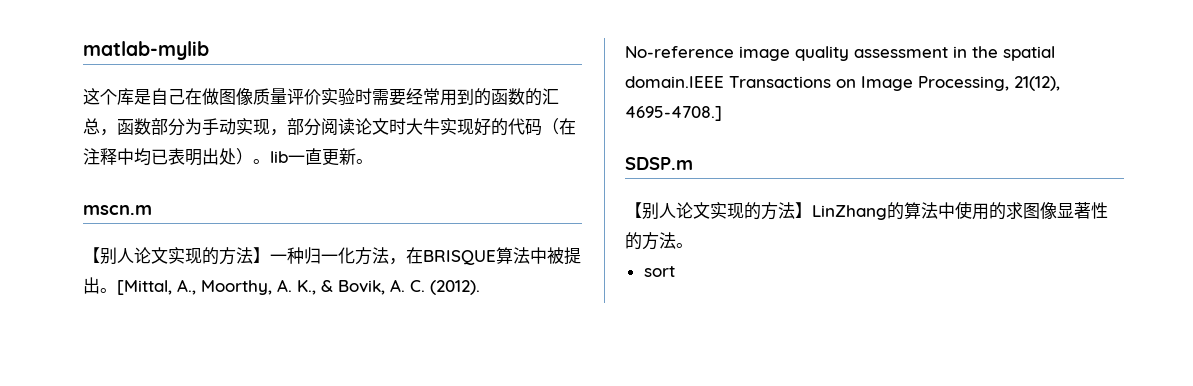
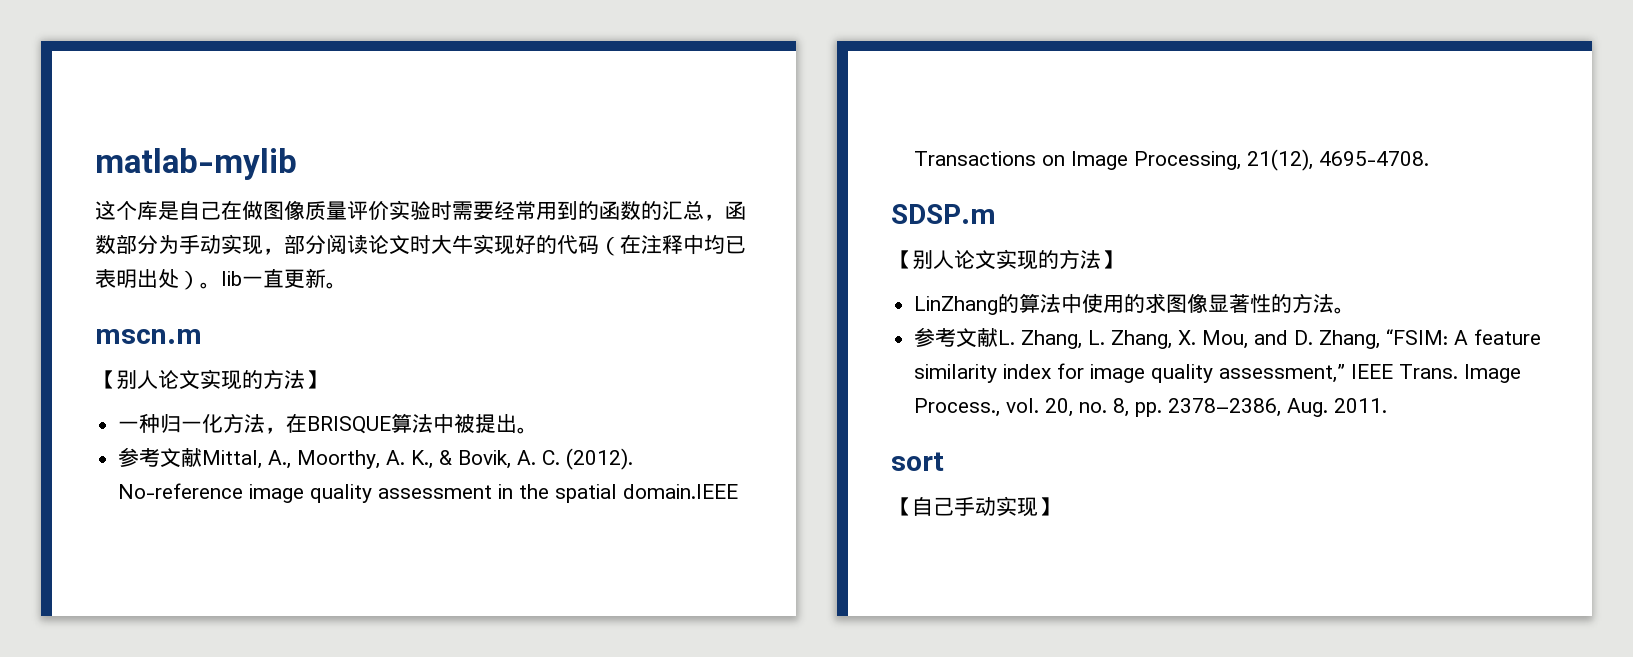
  mscn.m
- 【别人论文实现的方法】一种归一化方法，在BRISQUE算法中被提出。[Mittal, A., Moorthy, A. K., & Bovik, A. C. (2012).
+ 【别人论文实现的方法】
+ 一种归一化方法，在BRISQUE算法中被提出。
+ 参考文献Mittal, A., Moorthy, A. K., & Bovik, A. C. (2012).
- No-reference image quality assessment in the spatial domain.IEEE Transactions on Image Processing, 21(12), 4695-4708.]
+ No-reference image quality assessment in the spatial domain.IEEE Transactions on Image Processing, 21(12), 4695-4708.
  SDSP.m
- 【别人论文实现的方法】LinZhang的算法中使用的求图像显著性的方法。
+ 【别人论文实现的方法】
+ LinZhang的算法中使用的求图像显著性的方法。
+ 参考文献L. Zhang, L. Zhang, X. Mou, and D. Zhang, “FSIM: A feature similarity index for image quality assessment,” IEEE Trans. Image Process., vol. 20, no. 8, pp. 2378–2386, Aug. 2011.
  sort
+ 【自己手动实现】

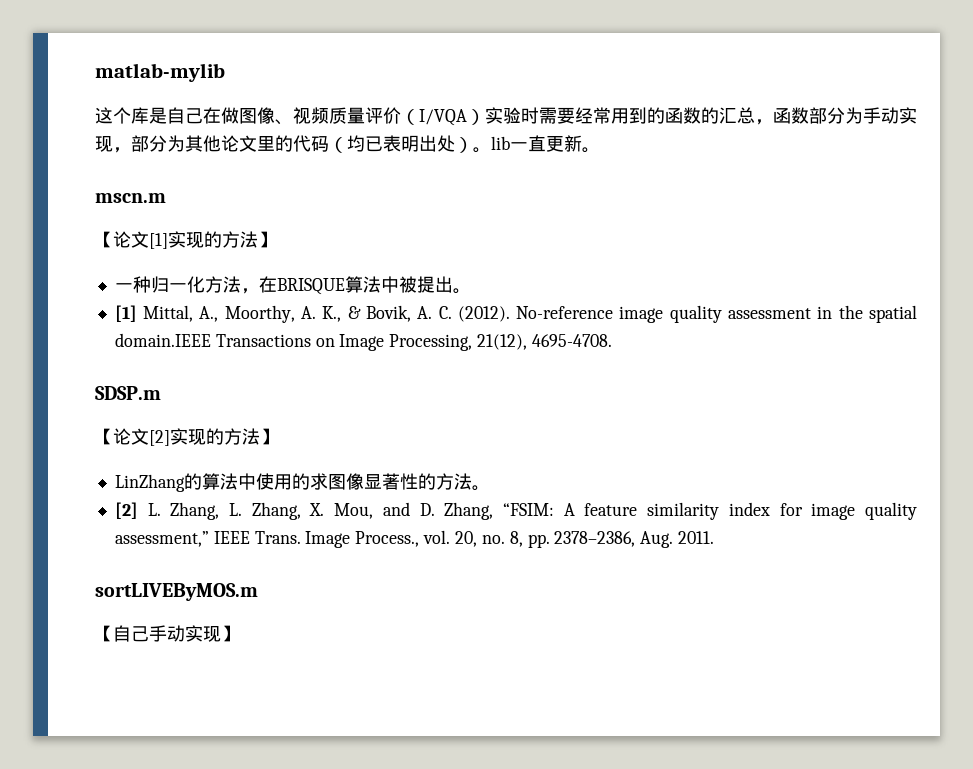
- 这个库是自己在做图像质量评价实验时需要经常用到的函数的汇总，函数部分为手动实现，部分阅读论文时大牛实现好的代码（在注释中均已表明出处）。lib一直更新。
+ 这个库是自己在做图像、视频质量评价（I/VQA）实验时需要经常用到的函数的汇总，函数部分为手动实现，部分为其他论文里的代码（均已表明出处）。lib一直更新。
  mscn.m
- 【别人论文实现的方法】
+ 【论文[1]实现的方法】
- 参考文献Mittal, A., Moorthy, A. K., & Bovik, A. C. (2012).
+ [1] Mittal, A., Moorthy, A. K., & Bovik, A. C. (2012).
  SDSP.m
- 【别人论文实现的方法】
+ 【论文[2]实现的方法】
- 参考文献L. Zhang, L. Zhang, X. Mou, and D. Zhang, “FSIM: A feature similarity index for image quality assessment,” IEEE Trans.
+ [2] L. Zhang, L. Zhang, X. Mou, and D. Zhang, “FSIM: A feature similarity index for image quality assessment,” IEEE Trans.
- sort
+ sortLIVEByMOS.m

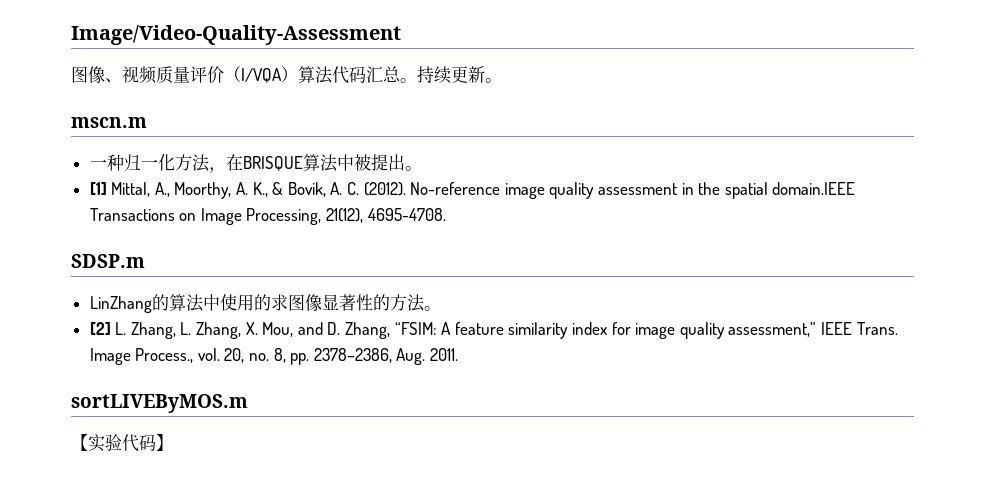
- matlab-mylib
- 这个库是自己在做图像、视频质量评价（I/VQA）实验时需要经常用到的函数的汇总，函数部分为手动实现，部分为其他论文里的代码（均已表明出处）。lib一直更新。
+ Image/Video-Quality-Assessment
+ 图像、视频质量评价（I/VQA）算法代码汇总。持续更新。
  mscn.m
- 【论文[1]实现的方法】
- 【论文[2]实现的方法】
- 【自己手动实现】
+ 【实验代码】

